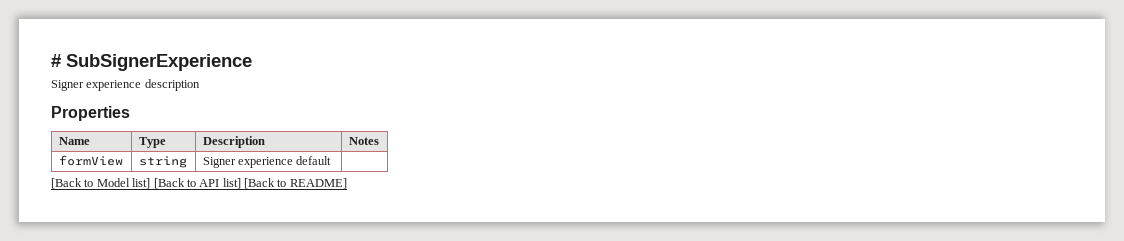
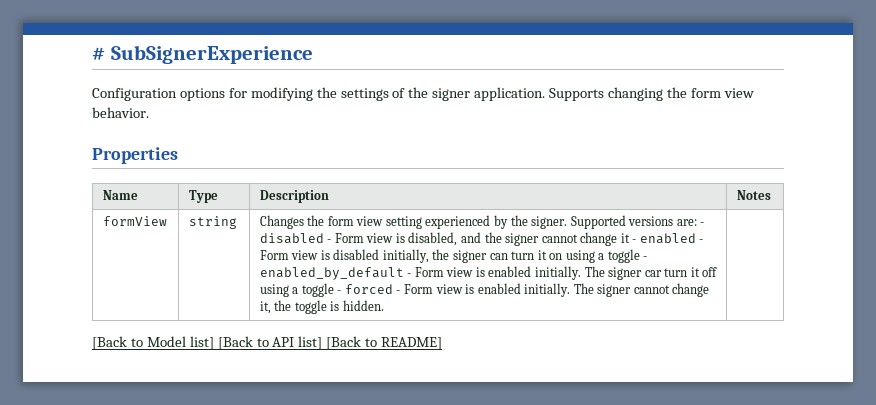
- Signer experience description
+ Configuration options for modifying the settings of the signer application. Supports changing the form view behavior.
- Signer experience default
+ Changes the form view setting experienced by the signer. Supported versions are: - disabled - Form view is disabled, and the signer cannot change it - enabled - Form view is disabled initially, the signer can turn it on using a toggle - enabled_by_default - Form view is enabled initially. The signer car turn it off using a toggle - forced - Form view is enabled initially. The signer cannot change it, the toggle is hidden.

